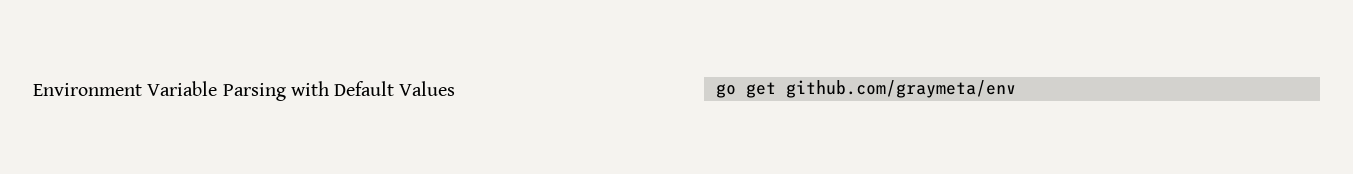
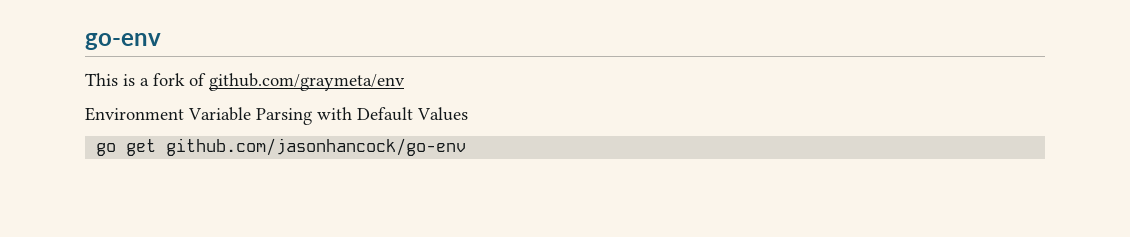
+ go-env
+ This is a fork of github.com/graymeta/env
- go get github.com/graymeta/env
+ go get github.com/jasonhancock/go-env

